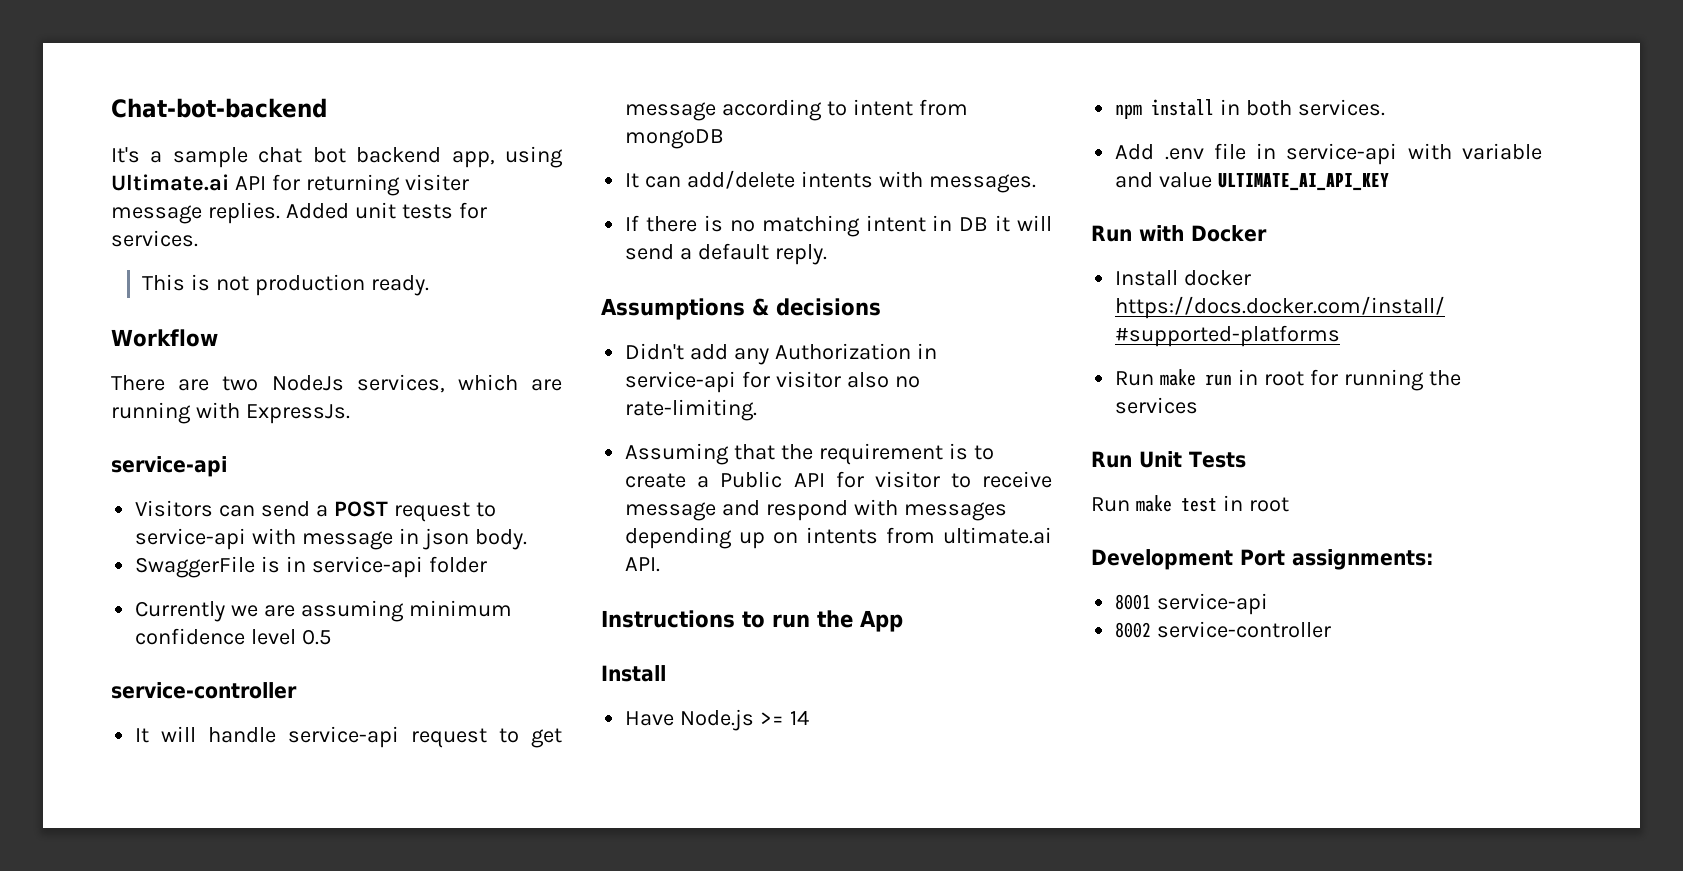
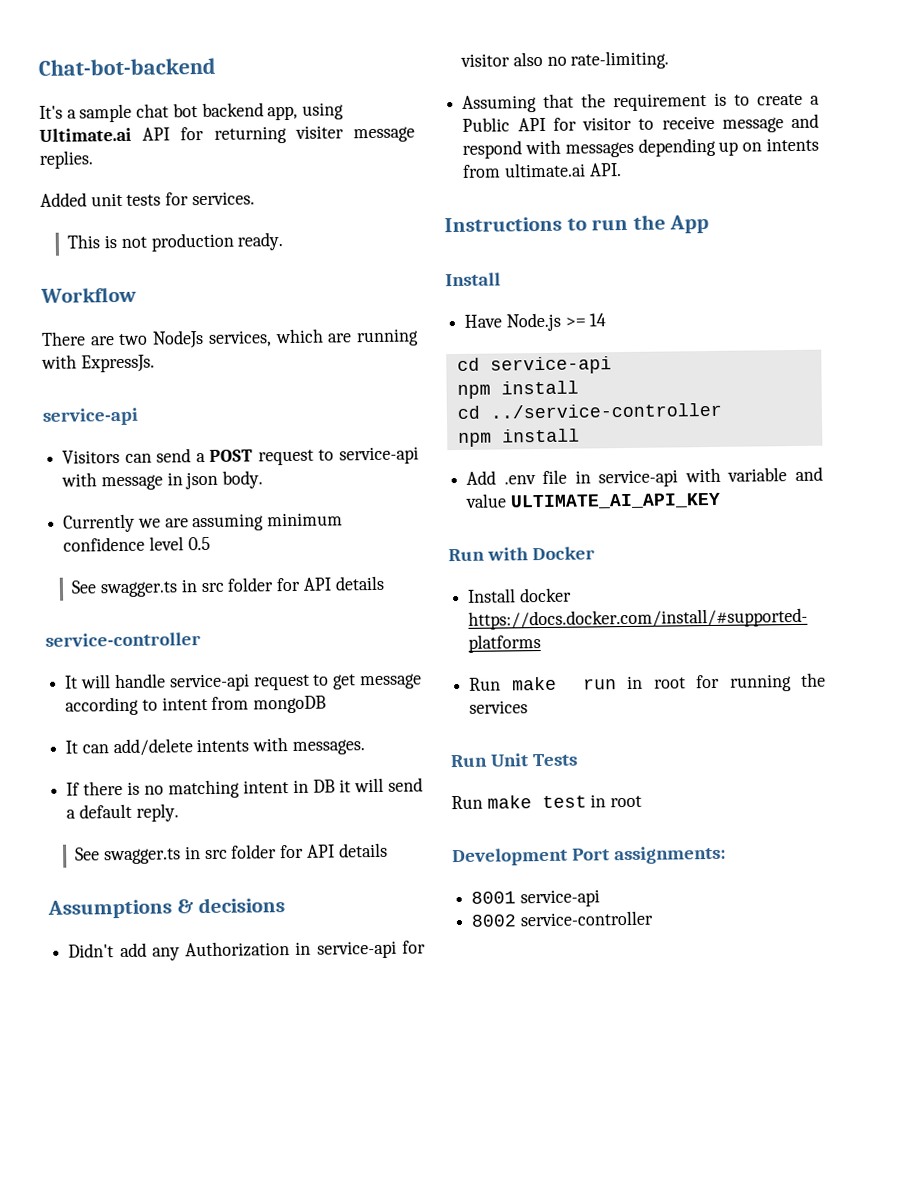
- It's a sample chat bot backend app, using Ultimate.ai API for returning visiter message replies. Added unit tests for services.
+ It's a sample chat bot backend app, using Ultimate.ai API for returning visiter message replies.
+ Added unit tests for services.
- SwaggerFile is in service-api folder
  Currently we are assuming minimum confidence level 0.5
+ See swagger.ts in src folder for API details
  If there is no matching intent in DB it will send a default reply.
+ See swagger.ts in src folder for API details
- npm install in both services.
+ cd service-api
+ npm install
+ cd ../service-controller
+ npm install

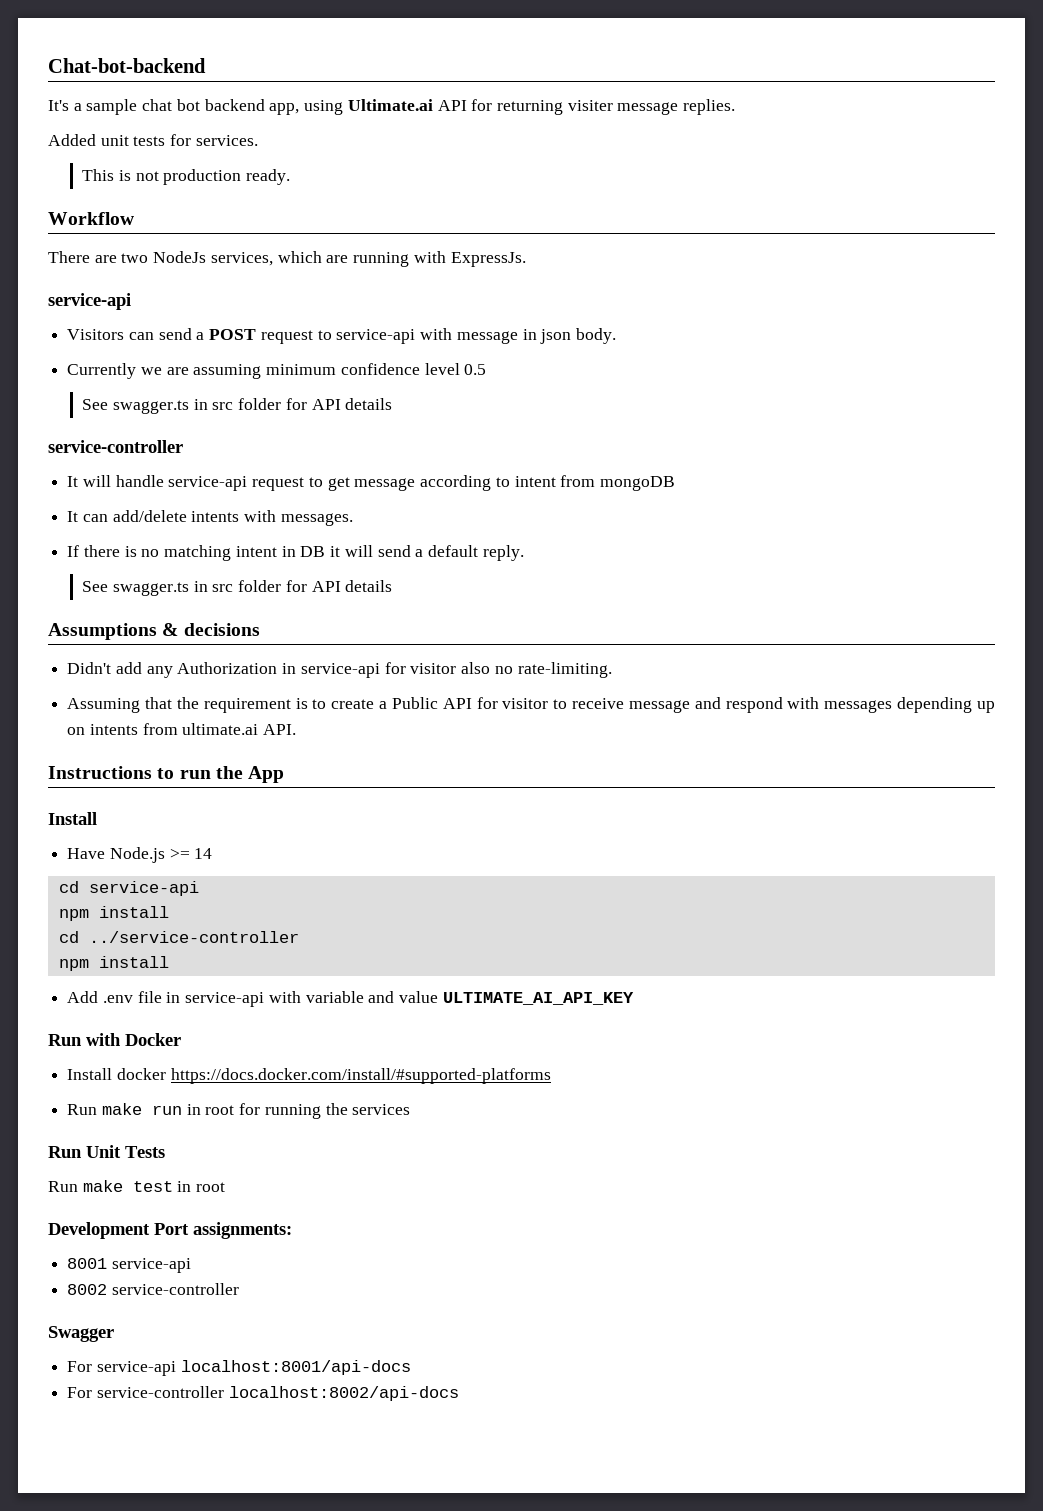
+ Swagger
+ For service-api localhost:8001/api-docs
+ For service-controller localhost:8002/api-docs

